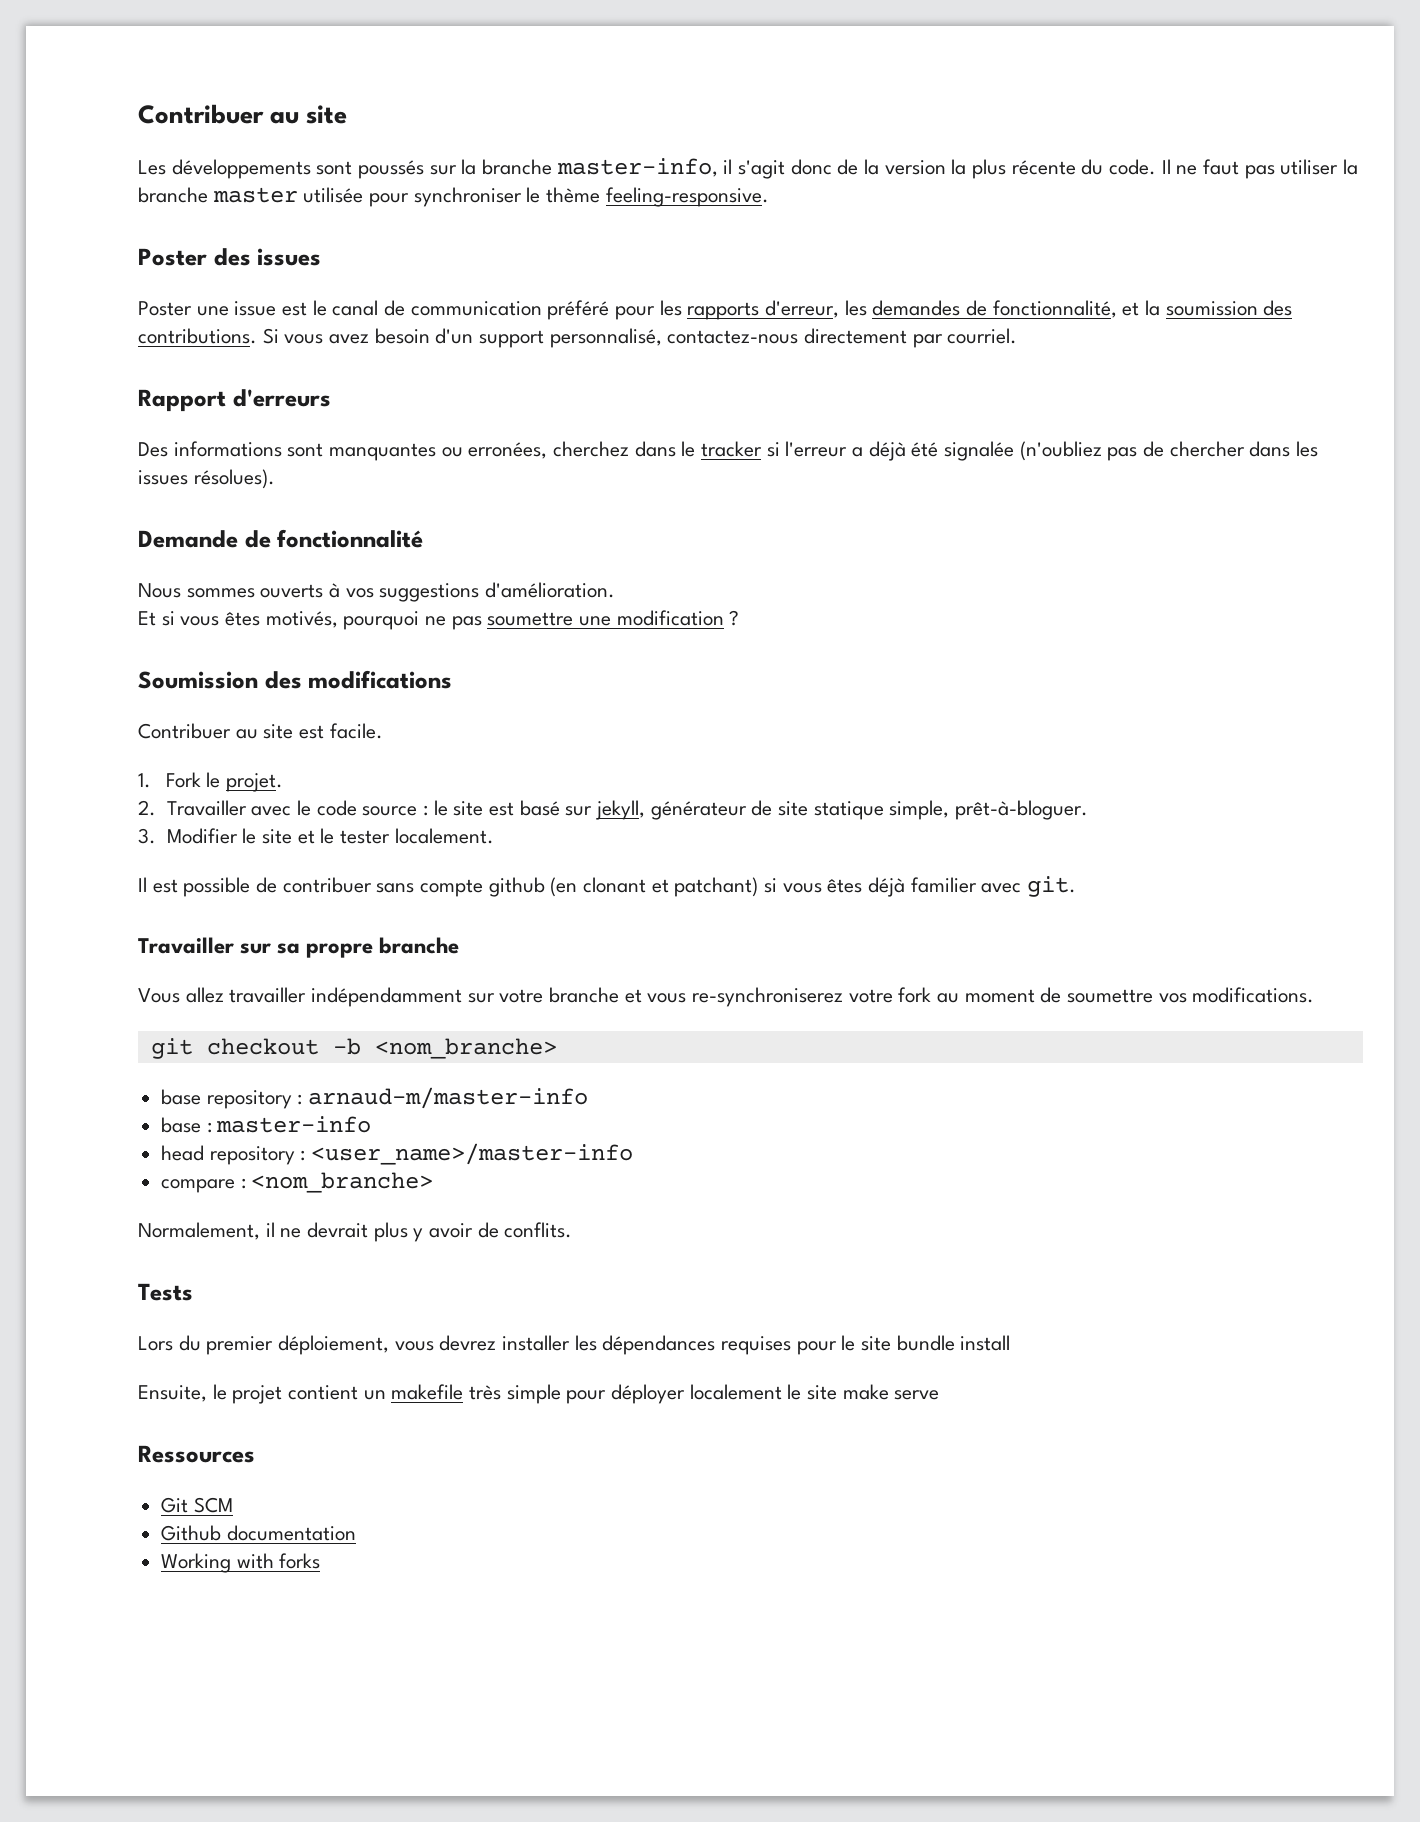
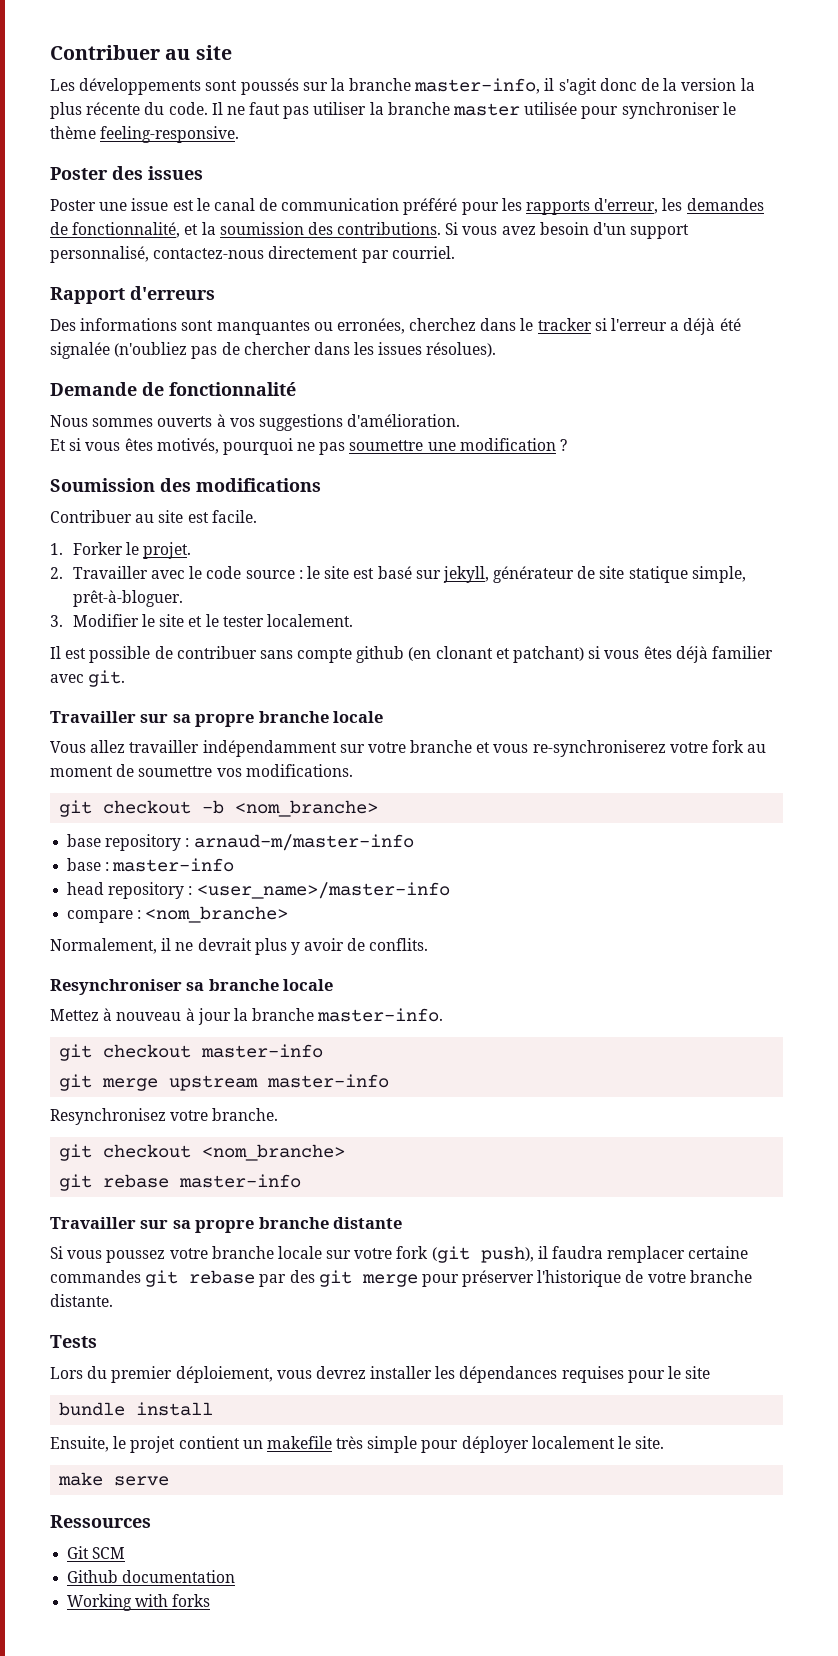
- 1. Fork le projet.
+ 1. Forker le projet.
- Travailler sur sa propre branche
+ Travailler sur sa propre branche locale
+ Resynchroniser sa branche locale
+ Mettez à nouveau à jour la branche master-info.
+ git checkout master-info
+ git merge upstream master-info
+ Resynchronisez votre branche.
+ git checkout <nom_branche>
+ git rebase master-info
+ Travailler sur sa propre branche distante
+ Si vous poussez votre branche locale sur votre fork (git push), il faudra remplacer certaine commandes git rebase par des git merge pour préserver l'historique de votre branche distante.
- Lors du premier déploiement, vous devrez installer les dépendances requises pour le site bundle install
+ Lors du premier déploiement, vous devrez installer les dépendances requises pour le site
+ bundle install
- Ensuite, le projet contient un makefile très simple pour déployer localement le site make serve
+ Ensuite, le projet contient un makefile très simple pour déployer localement le site.
+ make serve

